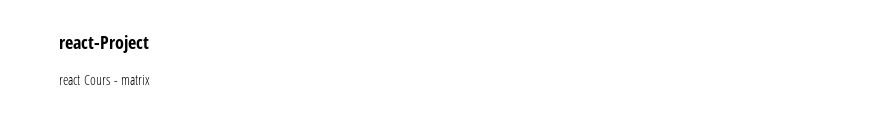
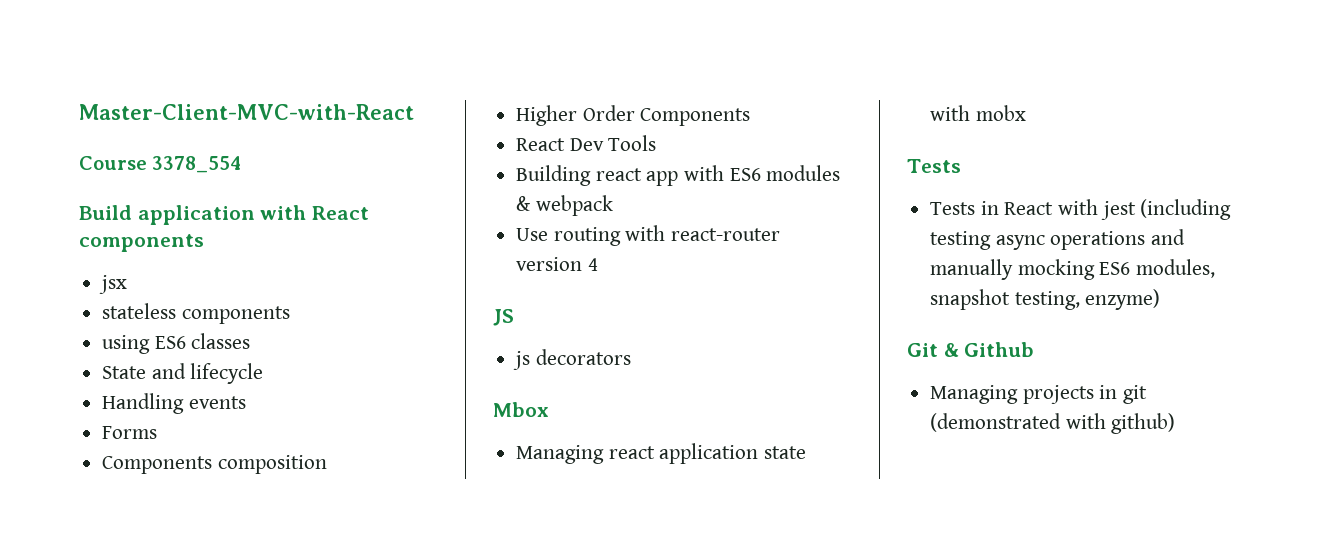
- react-Project
- react Cours - matrix
+ Master-Client-MVC-with-React
+ Course 3378_554
+ Build application with React components
+ jsx
+ stateless components
+ using ES6 classes
+ State and lifecycle
+ Handling events
+ Forms
+ Components composition
+ Higher Order Components
+ React Dev Tools
+ Building react app with ES6 modules & webpack
+ Use routing with react-router version 4
+ JS
+ js decorators
+ Mbox
+ Managing react application state with mobx
+ Tests
+ Tests in React with jest (including testing async operations and manually mocking ES6 modules, snapshot testing, enzyme)
+ Git & Github
+ Managing projects in git (demonstrated with github)

